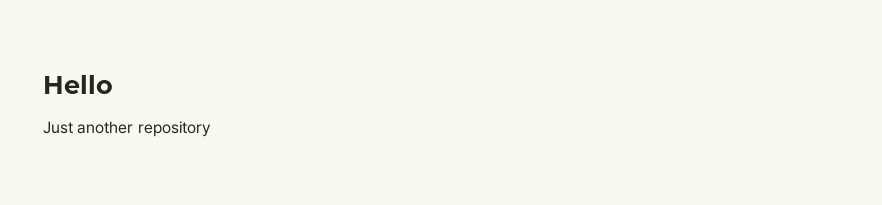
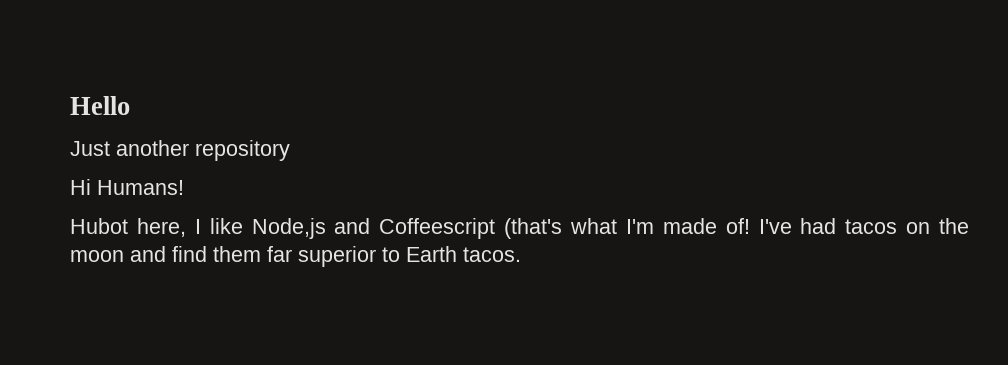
+ Hi Humans!
+ Hubot here, I like Node,js and Coffeescript (that's what I'm made of! I've had tacos on the moon and find them far superior to Earth tacos.

